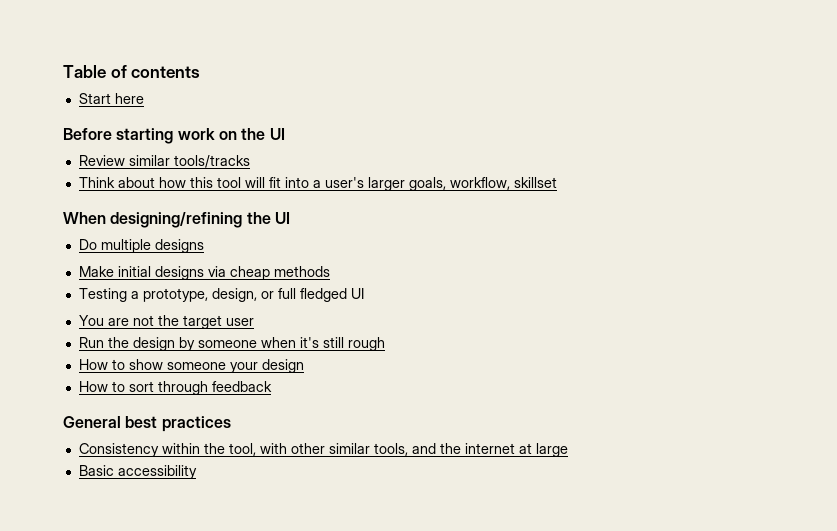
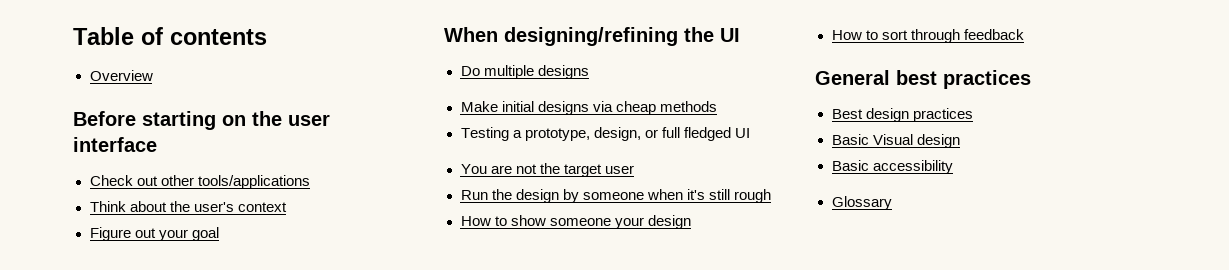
- Start here
+ Overview
- Before starting work on the UI
- Review similar tools/tracks
- Think about how this tool will fit into a user's larger goals, workflow, skillset
+ Before starting on the user interface
+ Check out other tools/applications
+ Think about the user's context
+ Figure out your goal
- Consistency within the tool, with other similar tools, and the internet at large
+ Best design practices
+ Basic Visual design
+ Glossary

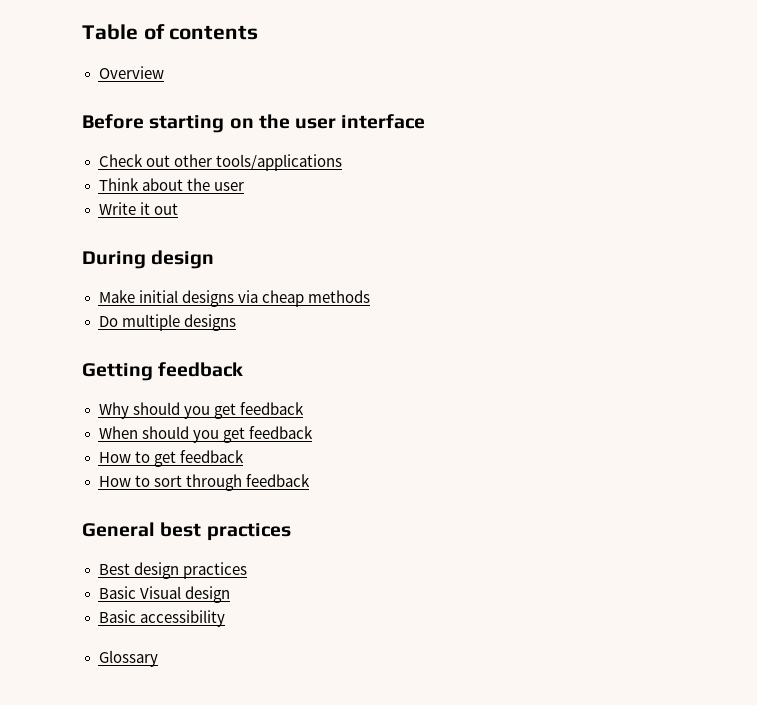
- Think about the user's context
- Figure out your goal
- When designing/refining the UI
- Do multiple designs
+ Think about the user
+ Write it out
+ During design
- Testing a prototype, design, or full fledged UI
- You are not the target user
- Run the design by someone when it's still rough
- How to show someone your design
+ Do multiple designs
+ Getting feedback
+ Why should you get feedback
+ When should you get feedback
+ How to get feedback

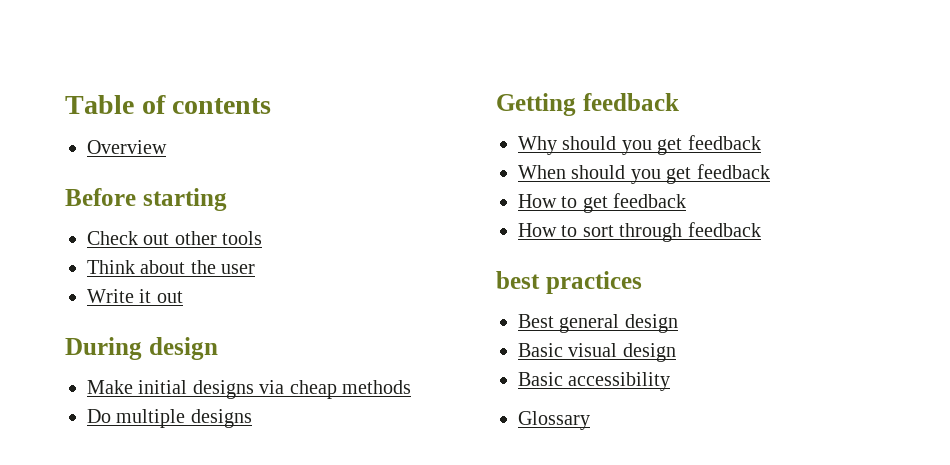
- Before starting on the user interface
+ Before starting
- Check out other tools/applications
+ Check out other tools
- General best practices
+ best practices
- Best design practices
- Basic Visual design
+ Best general design
+ Basic visual design

